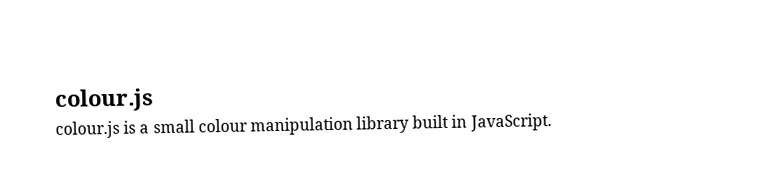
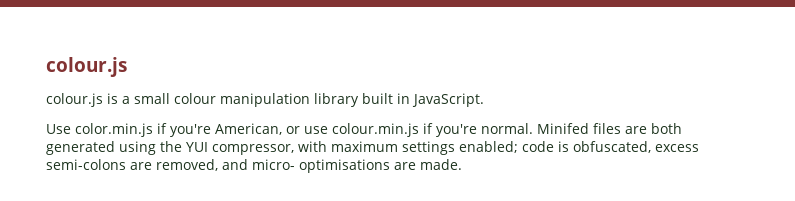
+ Use color.min.js if you're American, or use colour.min.js if you're normal. Minifed files are both generated using the YUI compressor, with maximum settings enabled; code is obfuscated, excess semi-colons are removed, and micro- optimisations are made.

